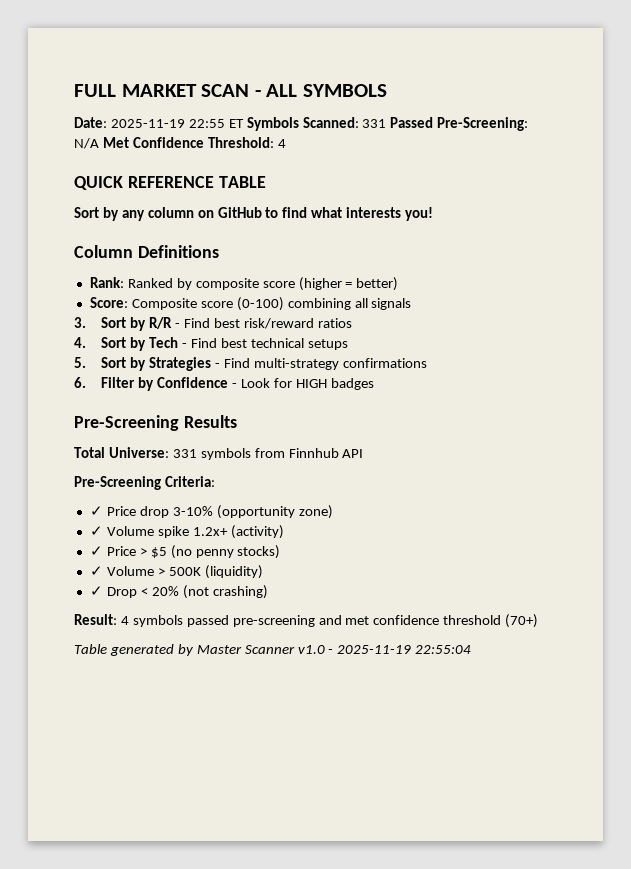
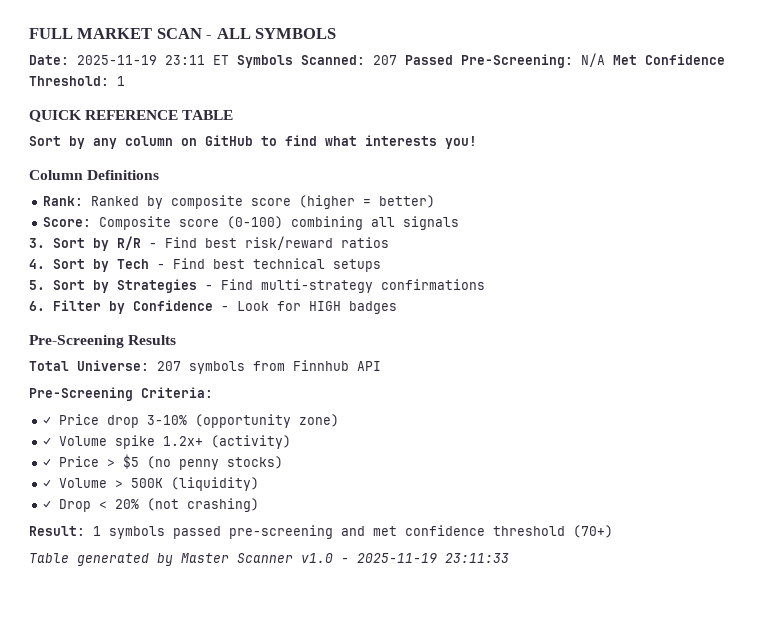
- Date: 2025-11-19 22:55 ET Symbols Scanned: 331 Passed Pre-Screening: N/A Met Confidence Threshold: 4
+ Date: 2025-11-19 23:11 ET Symbols Scanned: 207 Passed Pre-Screening: N/A Met Confidence Threshold: 1
- Total Universe: 331 symbols from Finnhub API
+ Total Universe: 207 symbols from Finnhub API
- Result: 4 symbols passed pre-screening and met confidence threshold (70+)
+ Result: 1 symbols passed pre-screening and met confidence threshold (70+)
- Table generated by Master Scanner v1.0 - 2025-11-19 22:55:04
+ Table generated by Master Scanner v1.0 - 2025-11-19 23:11:33

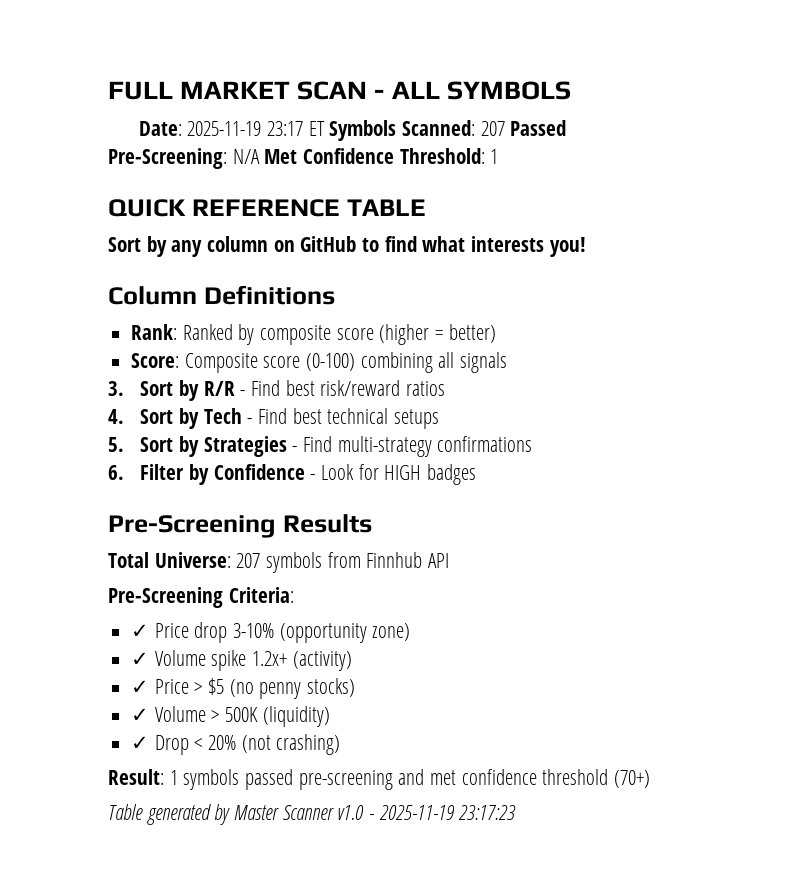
- Date: 2025-11-19 23:11 ET Symbols Scanned: 207 Passed Pre-Screening: N/A Met Confidence Threshold: 1
+ Date: 2025-11-19 23:17 ET Symbols Scanned: 207 Passed Pre-Screening: N/A Met Confidence Threshold: 1
- Table generated by Master Scanner v1.0 - 2025-11-19 23:11:33
+ Table generated by Master Scanner v1.0 - 2025-11-19 23:17:23

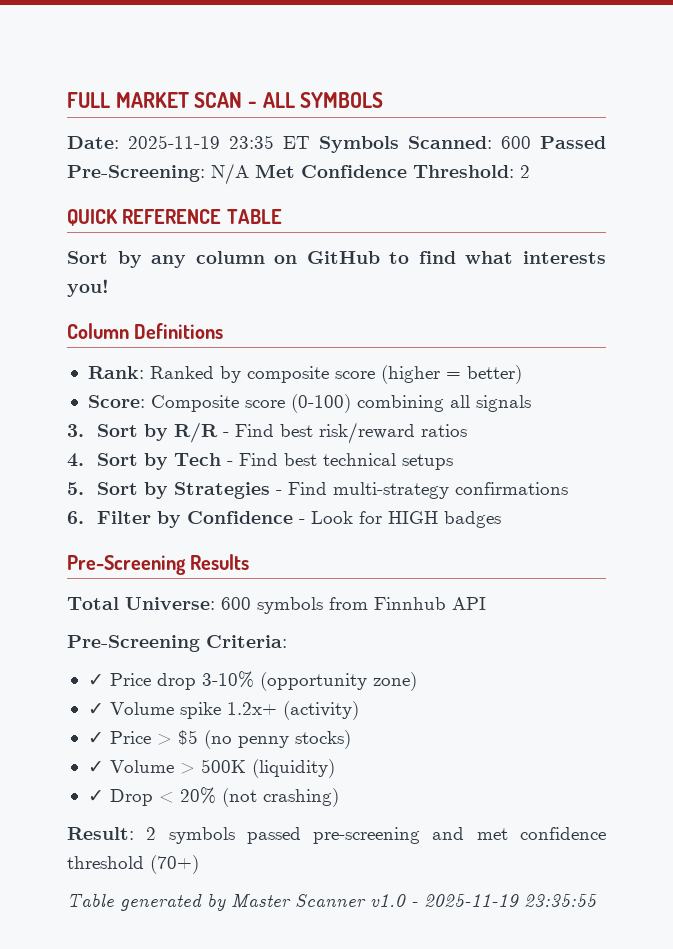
- Date: 2025-11-19 23:17 ET Symbols Scanned: 207 Passed Pre-Screening: N/A Met Confidence Threshold: 1
+ Date: 2025-11-19 23:35 ET Symbols Scanned: 600 Passed Pre-Screening: N/A Met Confidence Threshold: 2
- Total Universe: 207 symbols from Finnhub API
+ Total Universe: 600 symbols from Finnhub API
- Result: 1 symbols passed pre-screening and met confidence threshold (70+)
+ Result: 2 symbols passed pre-screening and met confidence threshold (70+)
- Table generated by Master Scanner v1.0 - 2025-11-19 23:17:23
+ Table generated by Master Scanner v1.0 - 2025-11-19 23:35:55

